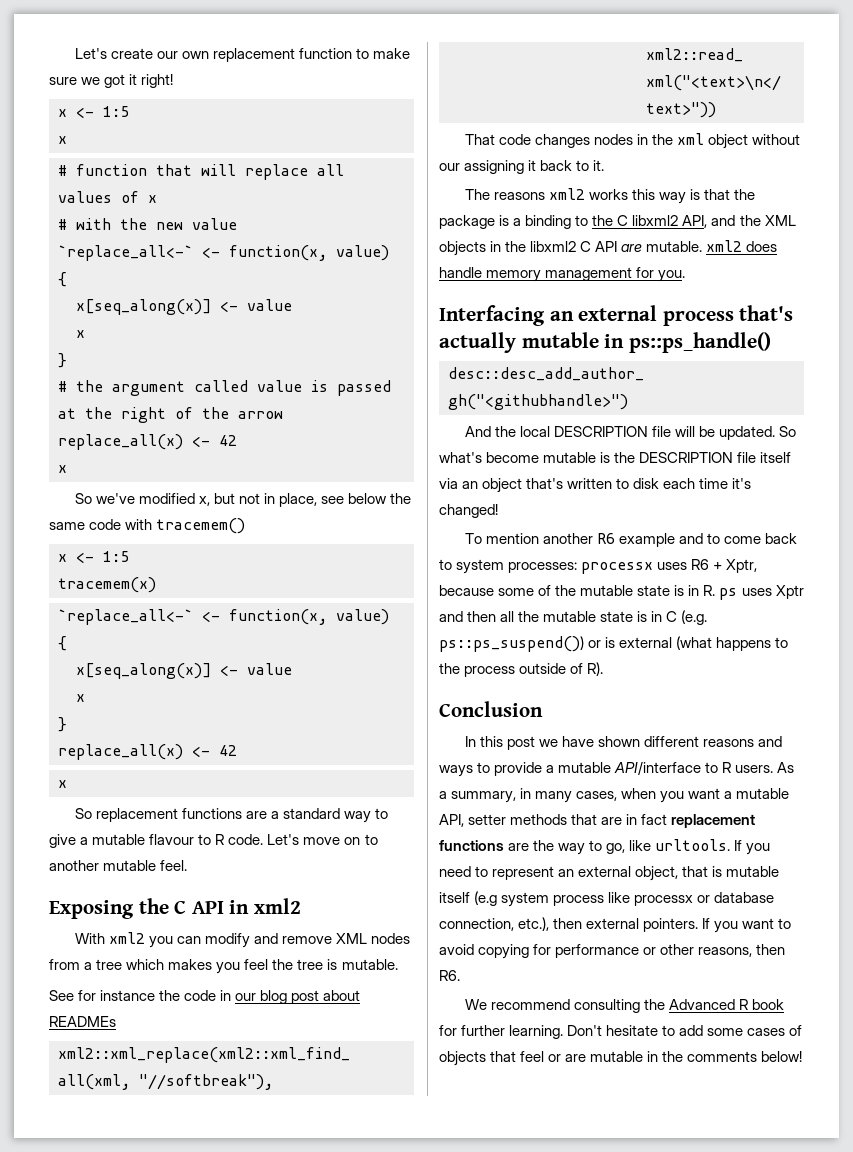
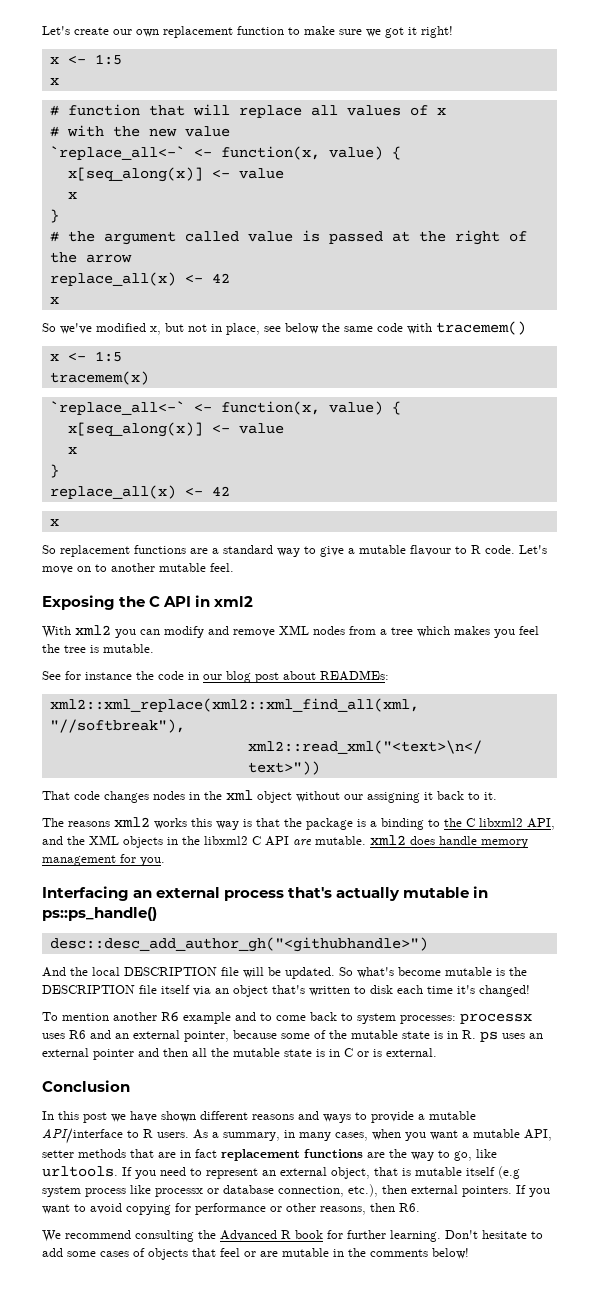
- See for instance the code in our blog post about READMEs
+ See for instance the code in our blog post about READMEs:
- To mention another R6 example and to come back to system processes: processx uses R6 + Xptr, because some of the mutable state is in R. ps uses Xptr and then all the mutable state is in C (e.g. ps::ps_suspend()) or is external (what happens to the process outside of R).
+ To mention another R6 example and to come back to system processes: processx uses R6 and an external pointer, because some of the mutable state is in R. ps uses an external pointer and then all the mutable state is in C or is external.

